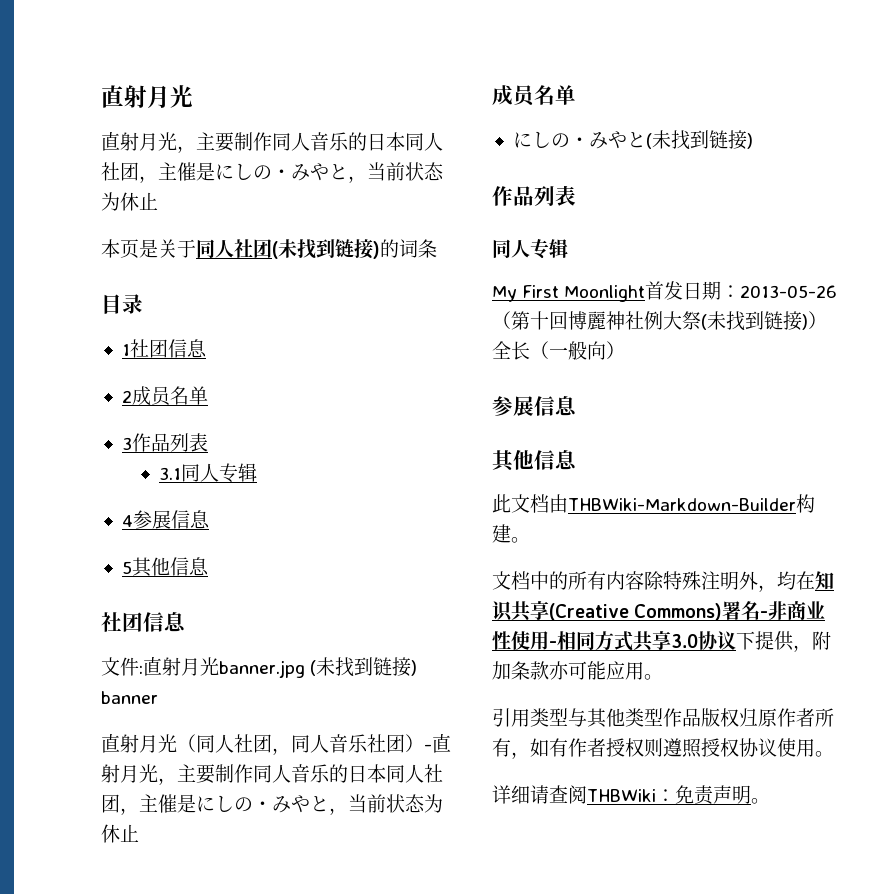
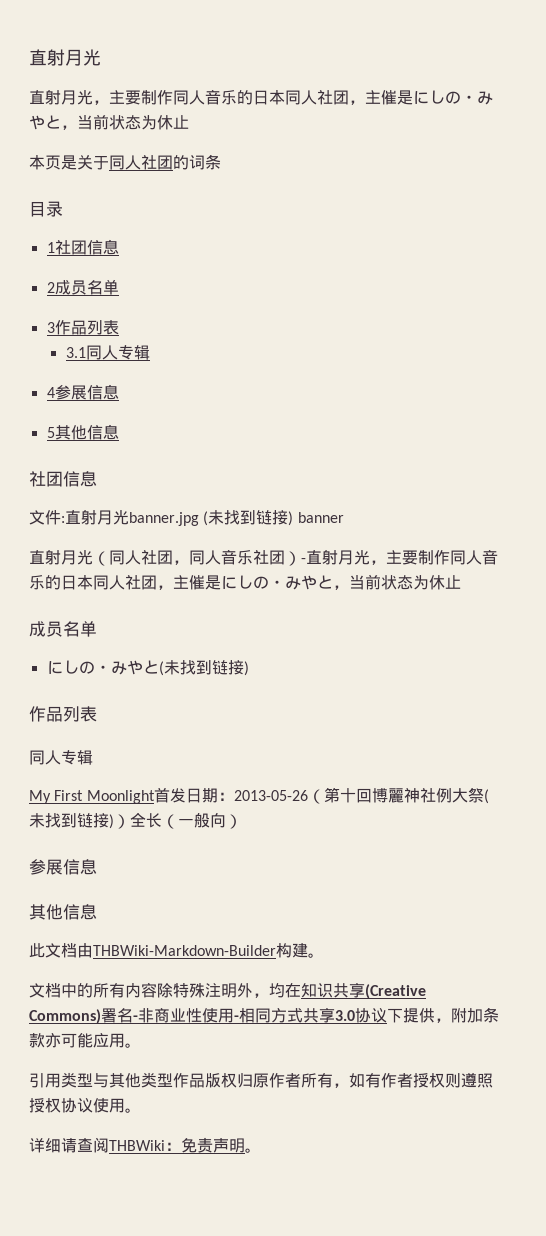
- 本页是关于同人社团(未找到链接)的词条
+ 本页是关于同人社团的词条

